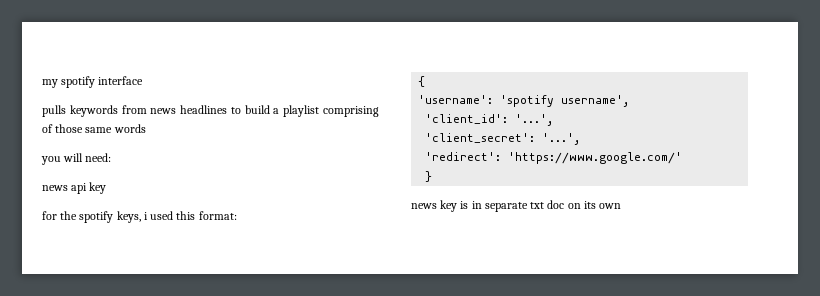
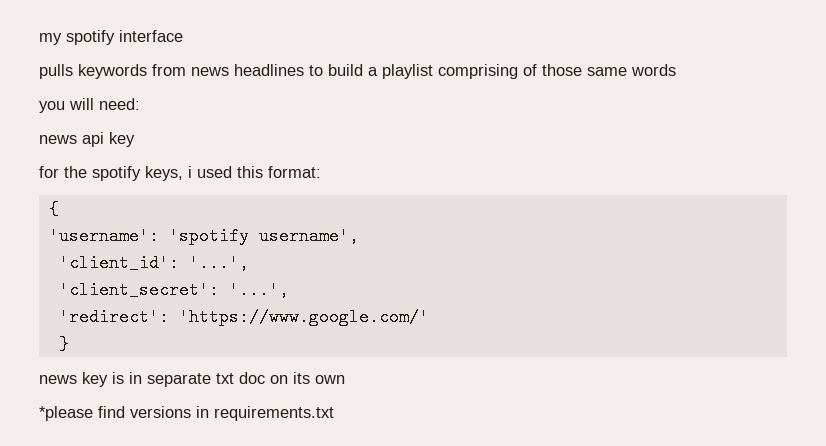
+ *please find versions in requirements.txt

